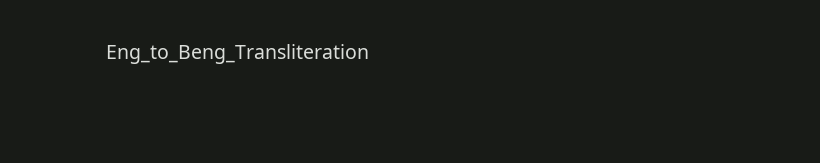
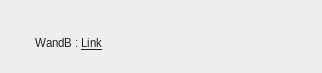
- Eng_to_Beng_Transliteration
+ WandB : Link

